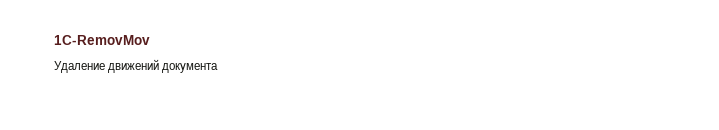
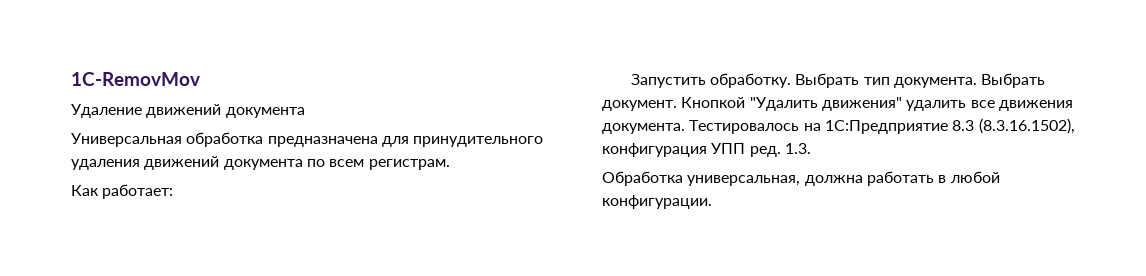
+ Универсальная обработка предназначена для принудительного удаления движений документа по всем регистрам.
+ Как работает:
+ Запустить обработку. Выбрать тип документа. Выбрать документ. Кнопкой "Удалить движения" удалить все движения документа. Тестировалось на 1С:Предприятие 8.3 (8.3.16.1502), конфигурация УПП ред. 1.3.
+ Обработка универсальная, должна работать в любой конфигурации.

